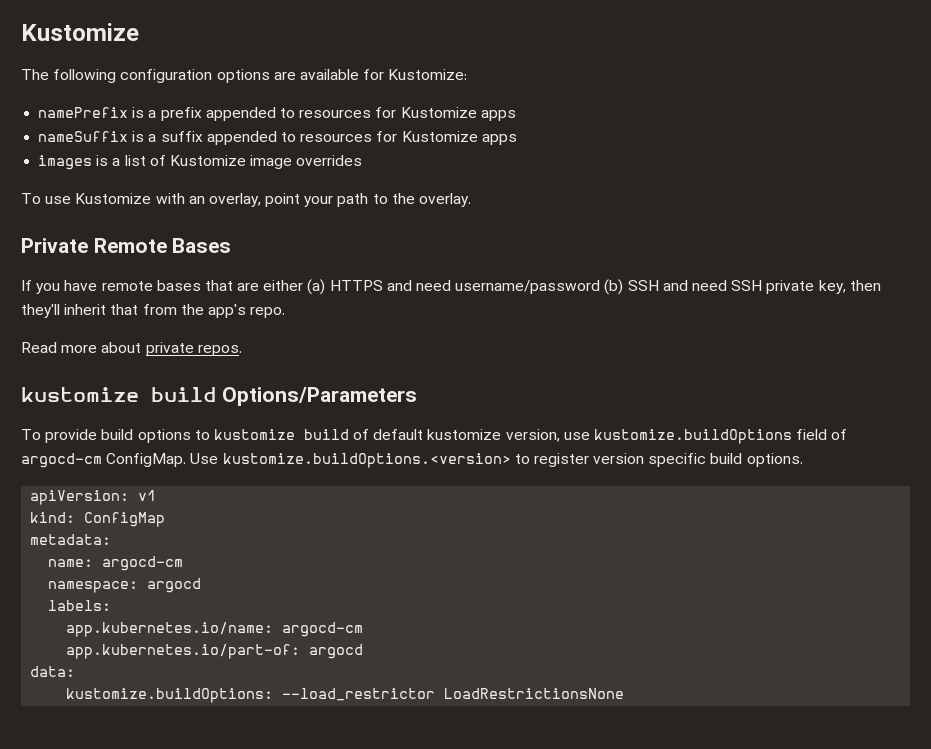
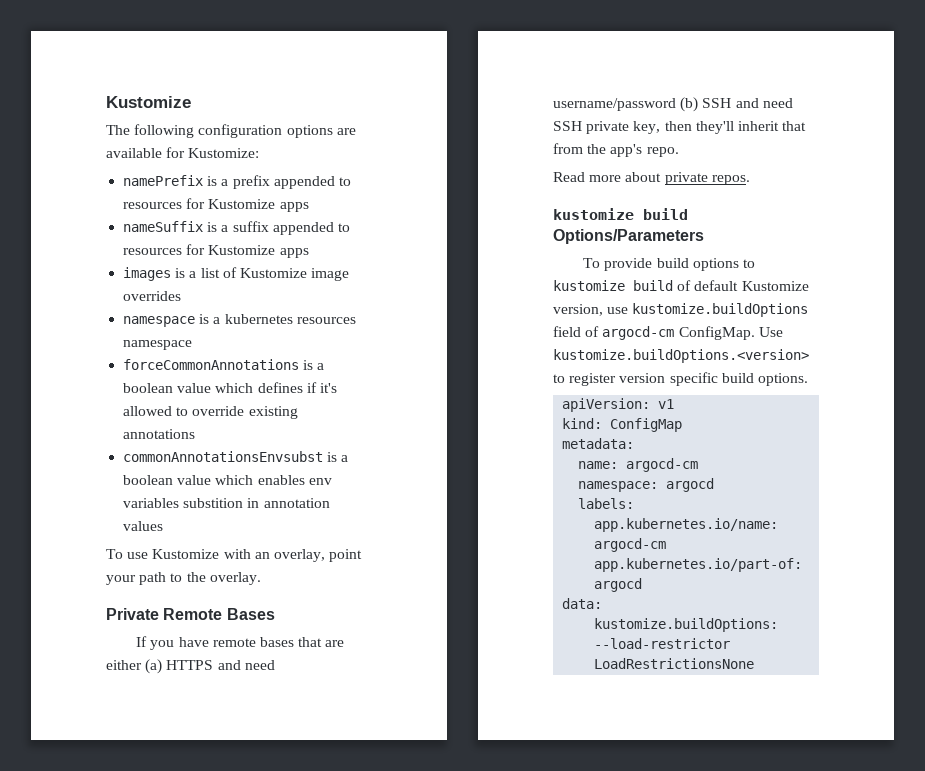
+ namespace is a kubernetes resources namespace
+ forceCommonAnnotations is a boolean value which defines if it's allowed to override existing annotations
+ commonAnnotationsEnvsubst is a boolean value which enables env variables substition in annotation values
- To provide build options to kustomize build of default kustomize version, use kustomize.buildOptions field of argocd-cm ConfigMap.
+ To provide build options to kustomize build of default Kustomize version, use kustomize.buildOptions field of argocd-cm ConfigMap.
- kustomize.buildOptions: --load_restrictor LoadRestrictionsNone
+ kustomize.buildOptions: --load-restrictor LoadRestrictionsNone

